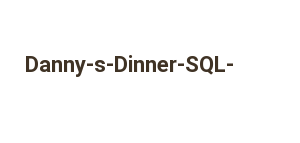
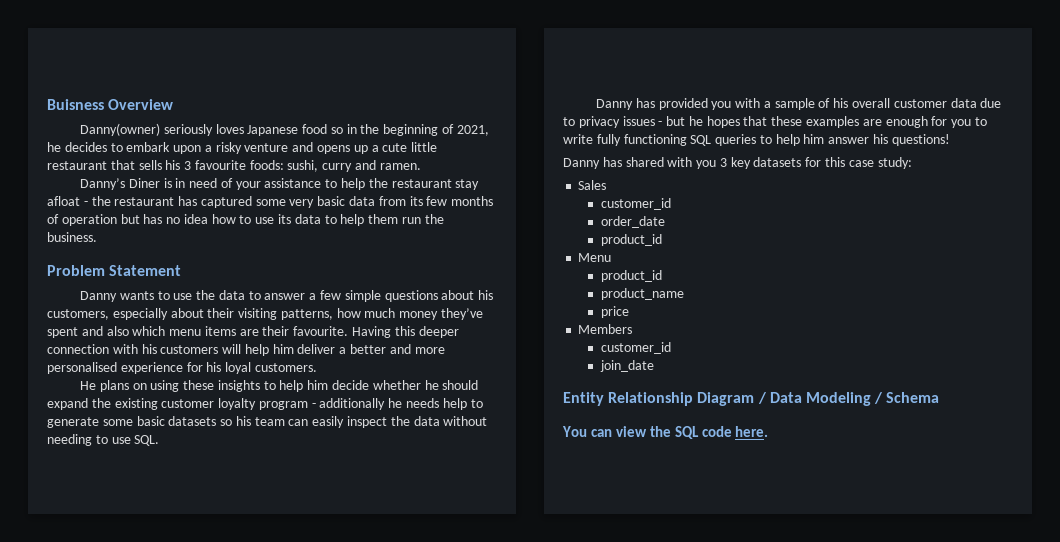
- Danny-s-Dinner-SQL-
+ Buisness Overview
+ Danny(owner) seriously loves Japanese food so in the beginning of 2021, he decides to embark upon a risky venture and opens up a cute little restaurant that sells his 3 favourite foods: sushi, curry and ramen.
+ Danny’s Diner is in need of your assistance to help the restaurant stay afloat - the restaurant has captured some very basic data from its few months of operation but has no idea how to use its data to help them run the business.
+ Problem Statement
+ Danny wants to use the data to answer a few simple questions about his customers, especially about their visiting patterns, how much money they’ve spent and also which menu items are their favourite. Having this deeper connection with his customers will help him deliver a better and more personalised experience for his loyal customers.
+ He plans on using these insights to help him decide whether he should expand the existing customer loyalty program - additionally he needs help to generate some basic datasets so his team can easily inspect the data without needing to use SQL.
+ Danny has provided you with a sample of his overall customer data due to privacy issues - but he hopes that these examples are enough for you to write fully functioning SQL queries to help him answer his questions!
+ Danny has shared with you 3 key datasets for this case study:
+ Sales
+ customer_id
+ order_date
+ product_id
+ Menu
+ product_id
+ product_name
+ price
+ Members
+ customer_id
+ join_date
+ Entity Relationship Diagram / Data Modeling / Schema
+ You can view the SQL code here.

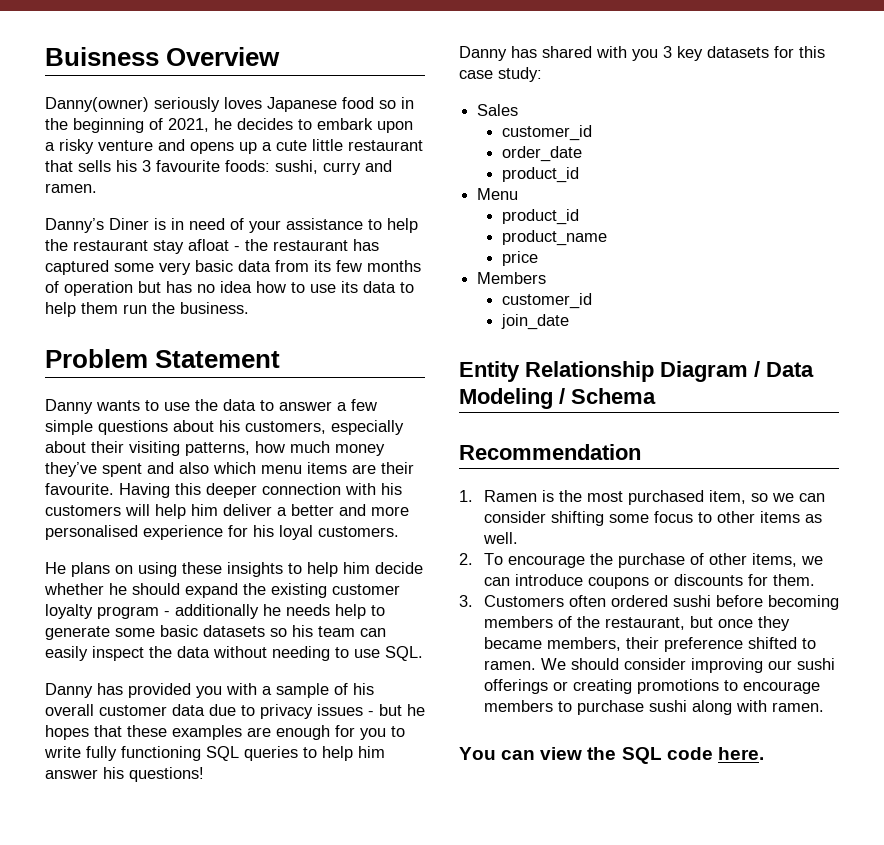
+ Recommendation
+ 1. Ramen is the most purchased item, so we can consider shifting some focus to other items as well.
+ 2. To encourage the purchase of other items, we can introduce coupons or discounts for them.
+ 3. Customers often ordered sushi before becoming members of the restaurant, but once they became members, their preference shifted to ramen. We should consider improving our sushi offerings or creating promotions to encourage members to purchase sushi along with ramen.

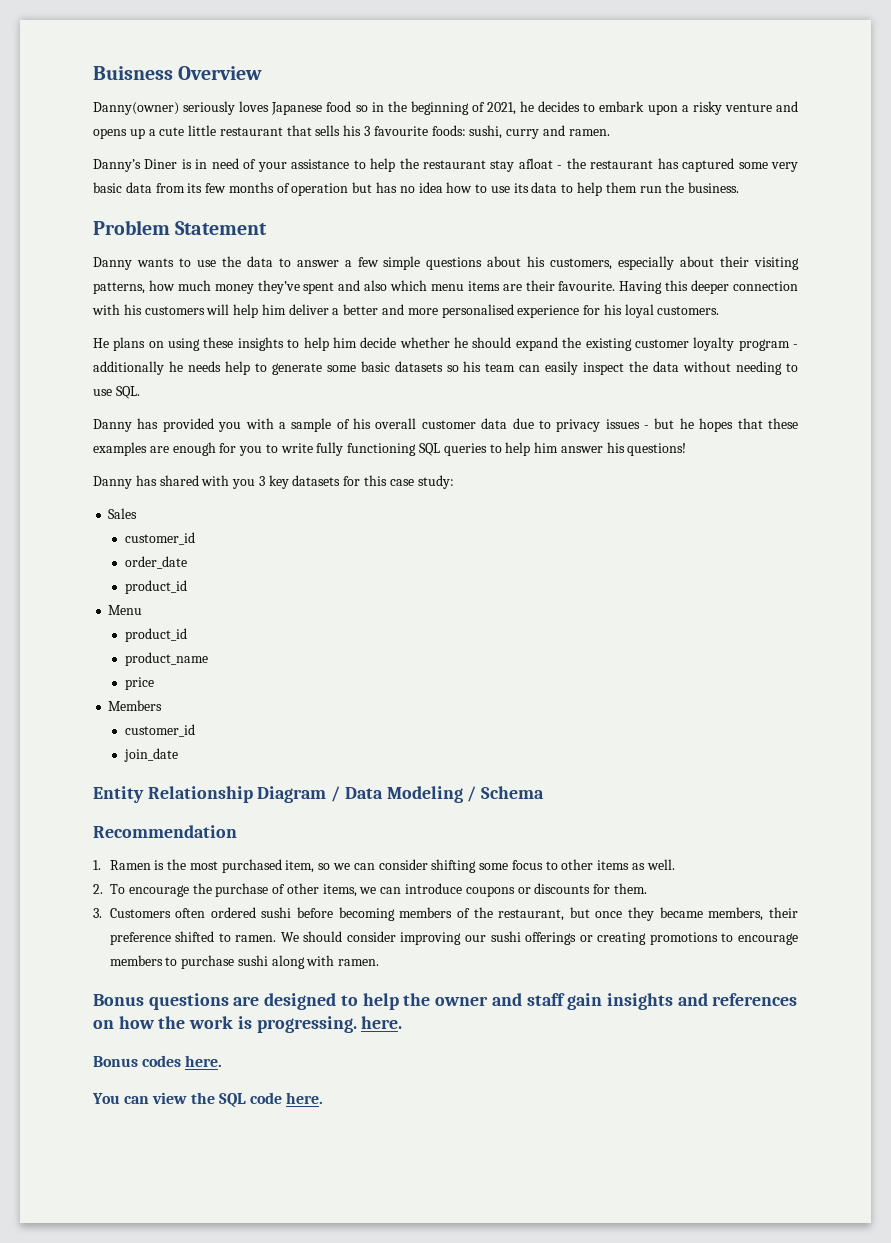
+ Bonus questions are designed to help the owner and staff gain insights and references on how the work is progressing. here.
+ Bonus codes here.

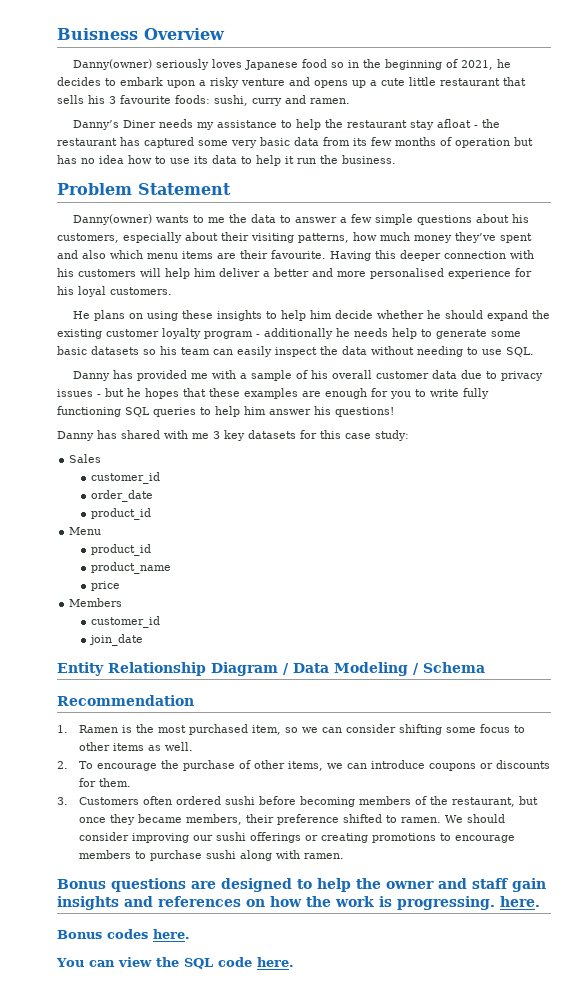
- Danny’s Diner is in need of your assistance to help the restaurant stay afloat - the restaurant has captured some very basic data from its few months of operation but has no idea how to use its data to help them run the business.
+ Danny’s Diner needs my assistance to help the restaurant stay afloat - the restaurant has captured some very basic data from its few months of operation but has no idea how to use its data to help it run the business.
- Danny wants to use the data to answer a few simple questions about his customers, especially about their visiting patterns, how much money they’ve spent and also which menu items are their favourite.
+ Danny(owner) wants to me the data to answer a few simple questions about his customers, especially about their visiting patterns, how much money they’ve spent and also which menu items are their favourite.
- Danny has provided you with a sample of his overall customer data due to privacy issues - but he hopes that these examples are enough for you to write fully functioning SQL queries to help him answer his questions!
+ Danny has provided me with a sample of his overall customer data due to privacy issues - but he hopes that these examples are enough for you to write fully functioning SQL queries to help him answer his questions!
- Danny has shared with you 3 key datasets for this case study:
+ Danny has shared with me 3 key datasets for this case study:

